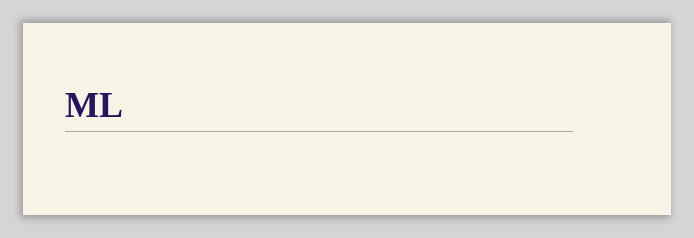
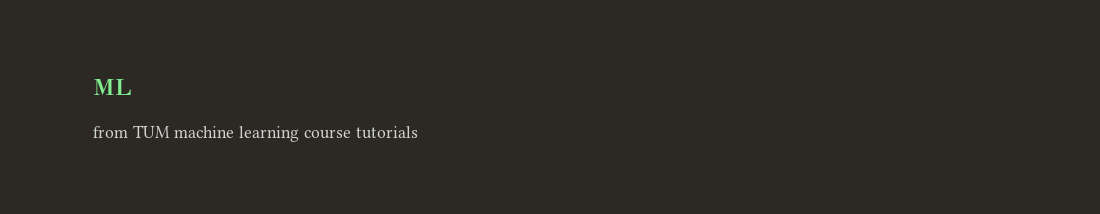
+ from TUM machine learning course tutorials

